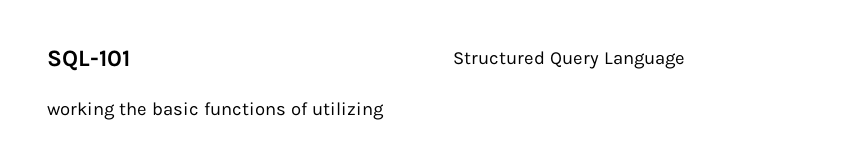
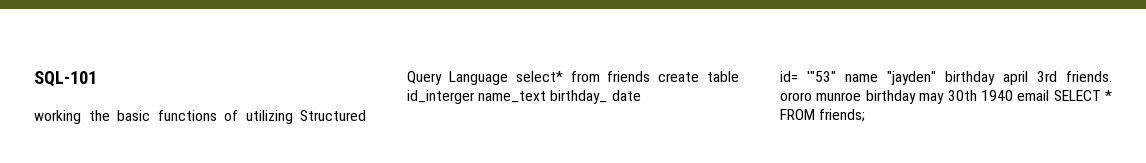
- working the basic functions of utilizing Structured Query Language
+ working the basic functions of utilizing Structured Query Language select* from friends create table id_interger name_text birthday_ date
+ id= '"53" name "jayden" birthday april 3rd friends. ororo munroe birthday may 30th 1940 email SELECT * FROM friends;

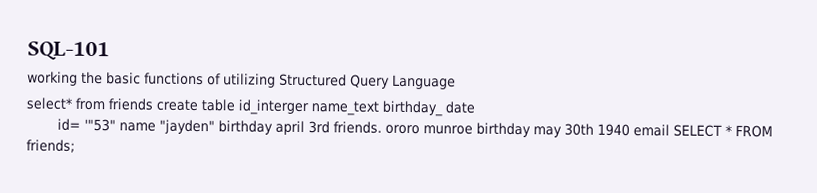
- working the basic functions of utilizing Structured Query Language select* from friends create table id_interger name_text birthday_ date
+ working the basic functions of utilizing Structured Query Language
+ select* from friends create table id_interger name_text birthday_ date

